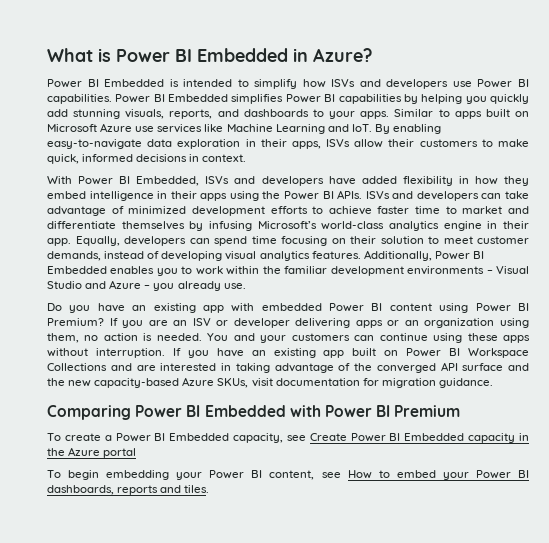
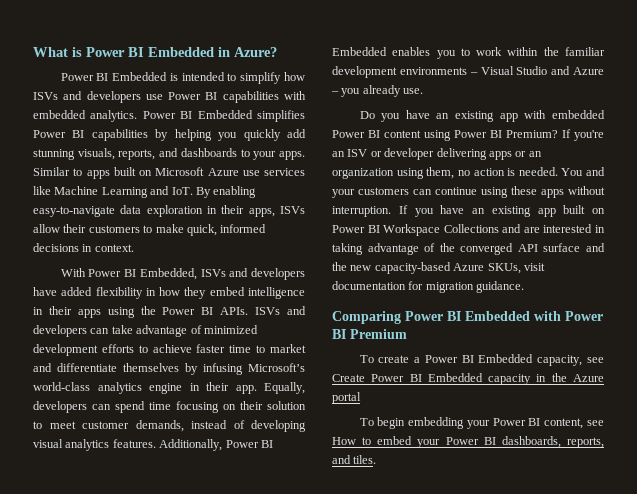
- Power BI Embedded is intended to simplify how ISVs and developers use Power BI capabilities.
+ Power BI Embedded is intended to simplify how ISVs and developers use Power BI capabilities with embedded analytics.
- If you are an ISV or developer delivering apps or an organization using them, no action is needed.
+ If you're an ISV or developer delivering apps or an organization using them, no action is needed.
- To begin embedding your Power BI content, see How to embed your Power BI dashboards, reports and tiles.
+ To begin embedding your Power BI content, see How to embed your Power BI dashboards, reports, and tiles.

